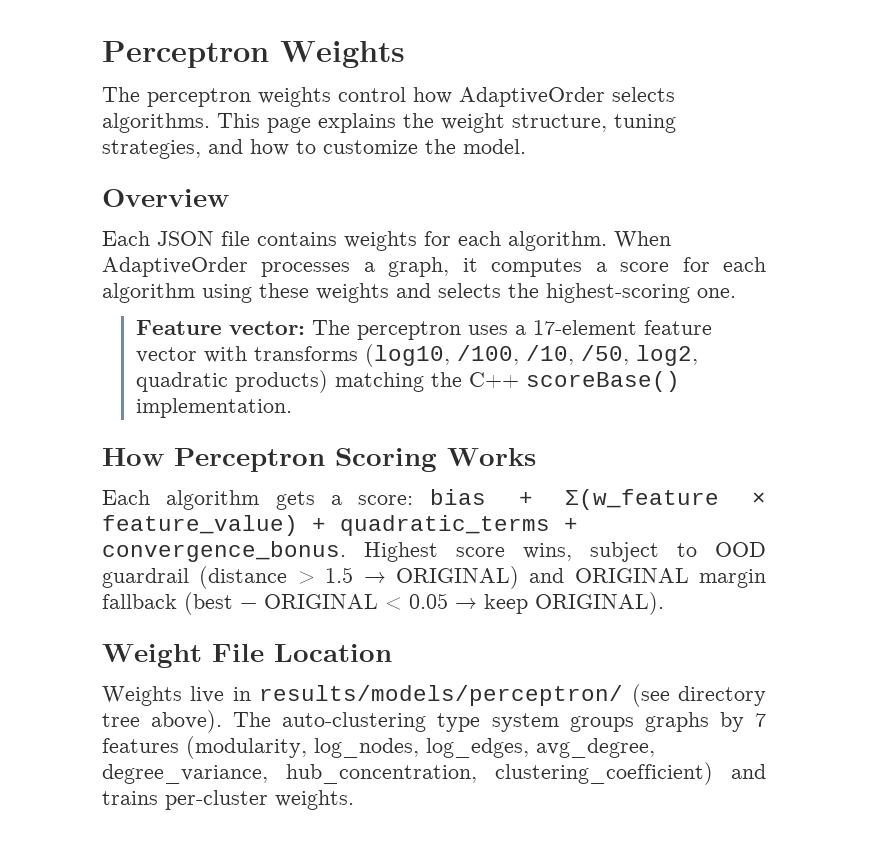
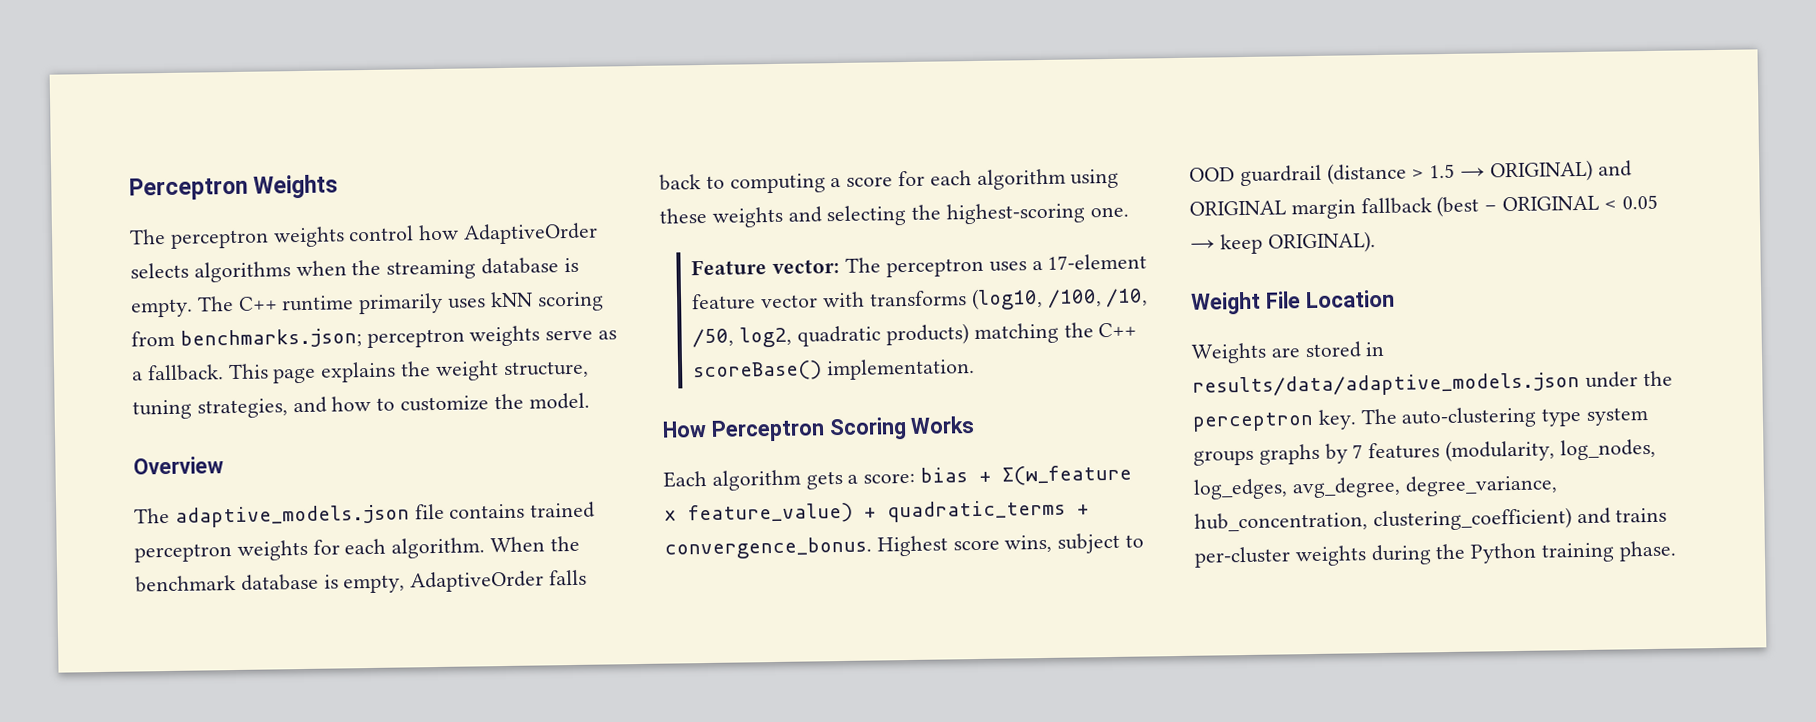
- The perceptron weights control how AdaptiveOrder selects algorithms.
+ The perceptron weights control how AdaptiveOrder selects algorithms when the streaming database is empty. The C++ runtime primarily uses kNN scoring from benchmarks.json; perceptron weights serve as a fallback.
- Each JSON file contains weights for each algorithm.
+ The adaptive_models.json file contains trained perceptron weights for each algorithm.
- When AdaptiveOrder processes a graph, it computes a score for each algorithm using these weights and selects the highest-scoring one.
+ When the benchmark database is empty, AdaptiveOrder falls back to computing a score for each algorithm using these weights and selecting the highest-scoring one.
- Weights live in results/models/perceptron/ (see directory tree above).
+ Weights are stored in results/data/adaptive_models.json under the perceptron key.
- The auto-clustering type system groups graphs by 7 features (modularity, log_nodes, log_edges, avg_degree, degree_variance, hub_concentration, clustering_coefficient) and trains per-cluster weights.
+ The auto-clustering type system groups graphs by 7 features (modularity, log_nodes, log_edges, avg_degree, degree_variance, hub_concentration, clustering_coefficient) and trains per-cluster weights during the Python training phase.

